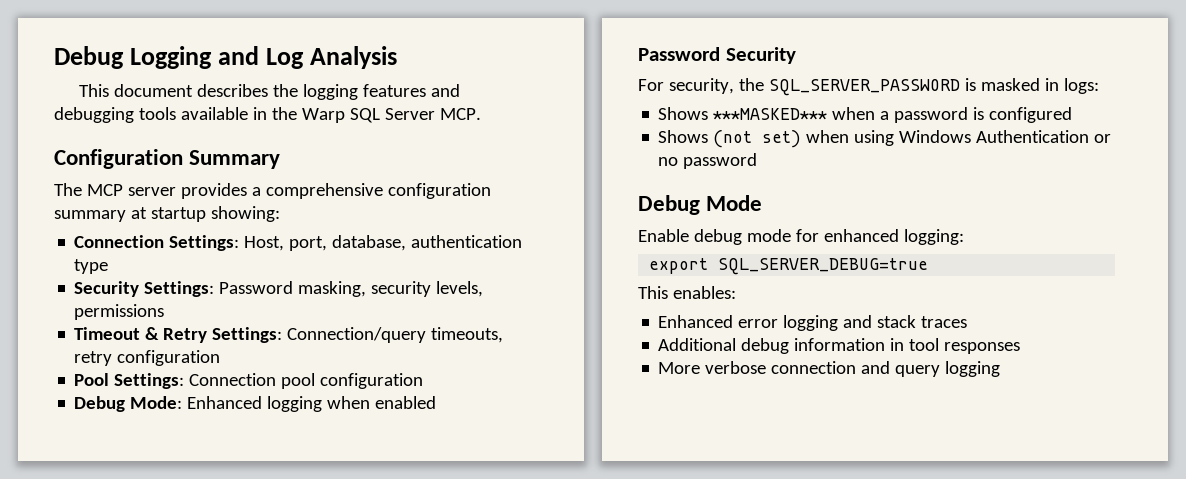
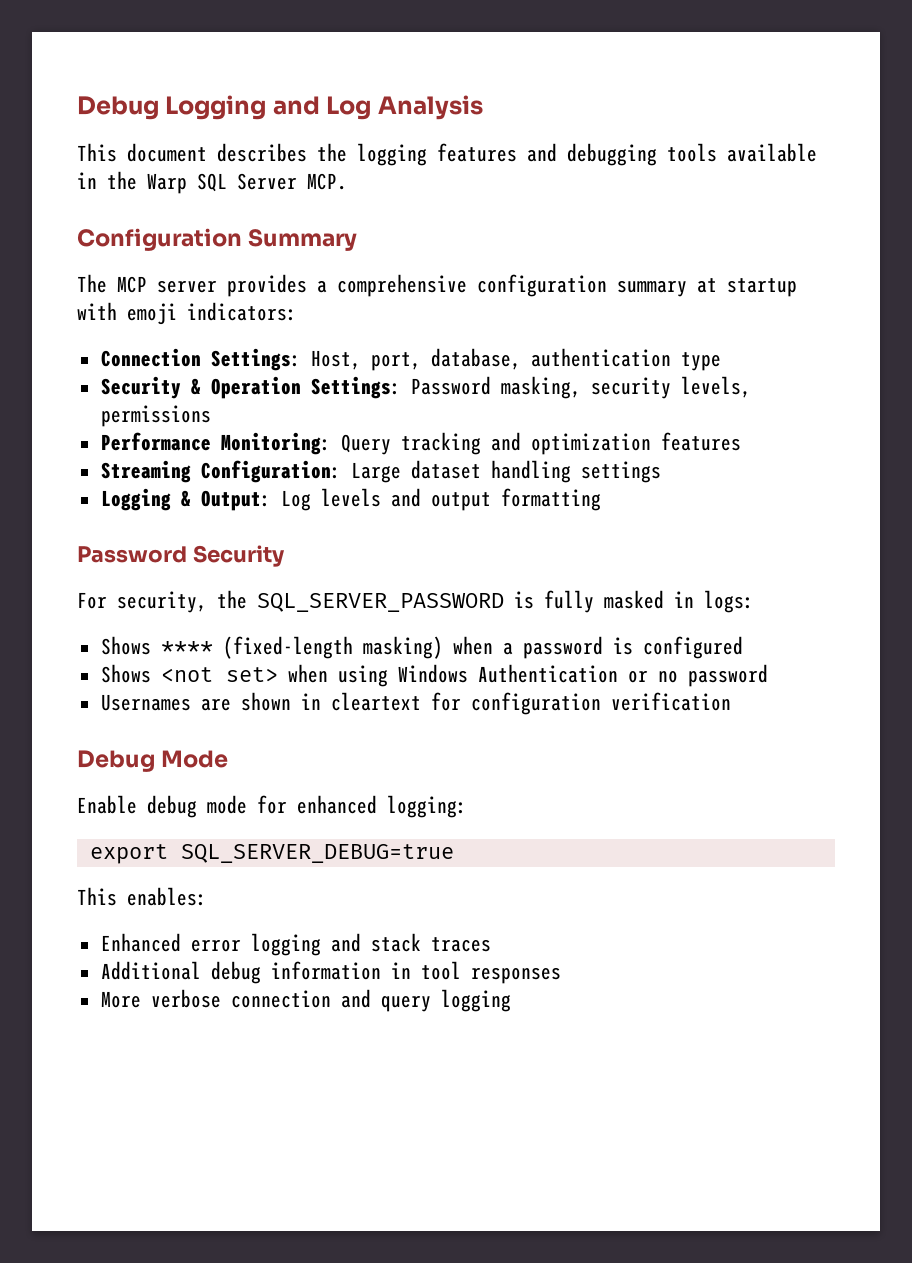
- The MCP server provides a comprehensive configuration summary at startup showing:
+ The MCP server provides a comprehensive configuration summary at startup with emoji indicators:
- Security Settings: Password masking, security levels, permissions
+ Security & Operation Settings: Password masking, security levels, permissions
- Timeout & Retry Settings: Connection/query timeouts, retry configuration
- Pool Settings: Connection pool configuration
- Debug Mode: Enhanced logging when enabled
+ Performance Monitoring: Query tracking and optimization features
+ Streaming Configuration: Large dataset handling settings
+ Logging & Output: Log levels and output formatting
- For security, the SQL_SERVER_PASSWORD is masked in logs:
+ For security, the SQL_SERVER_PASSWORD is fully masked in logs:
- Shows ***MASKED*** when a password is configured
+ Shows **** (fixed-length masking) when a password is configured
- Shows (not set) when using Windows Authentication or no password
+ Shows <not set> when using Windows Authentication or no password
+ Usernames are shown in cleartext for configuration verification

